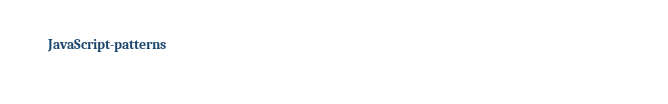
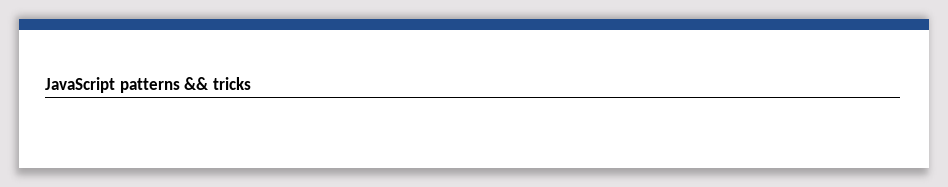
- JavaScript-patterns
+ JavaScript patterns && tricks

